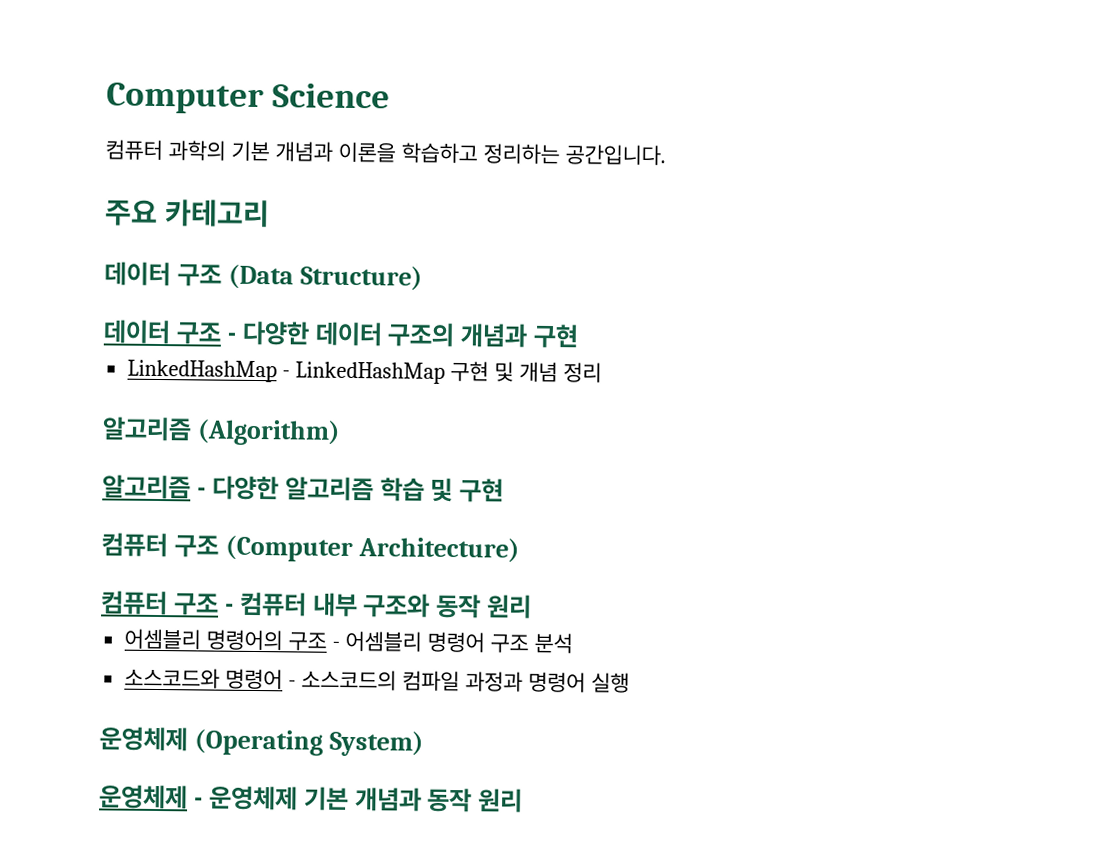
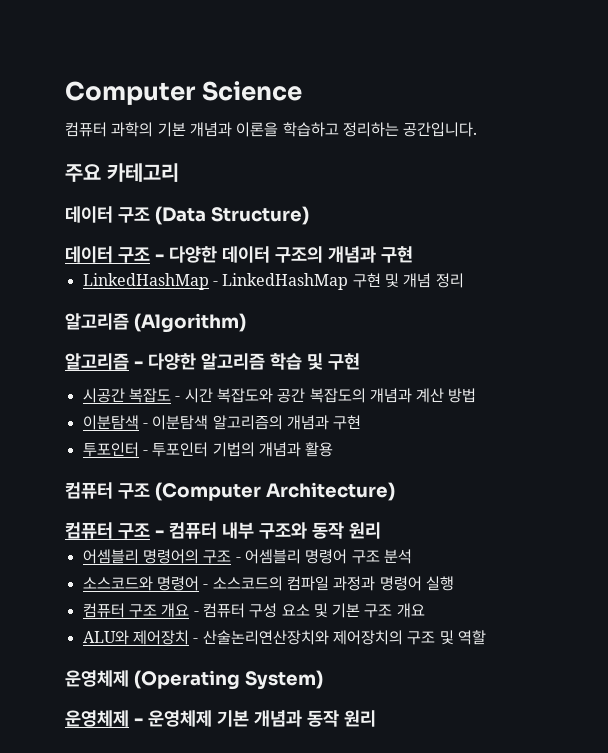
+ 시공간 복잡도 - 시간 복잡도와 공간 복잡도의 개념과 계산 방법
+ 이분탐색 - 이분탐색 알고리즘의 개념과 구현
+ 투포인터 - 투포인터 기법의 개념과 활용
+ 컴퓨터 구조 개요 - 컴퓨터 구성 요소 및 기본 구조 개요
+ ALU와 제어장치 - 산술논리연산장치와 제어장치의 구조 및 역할

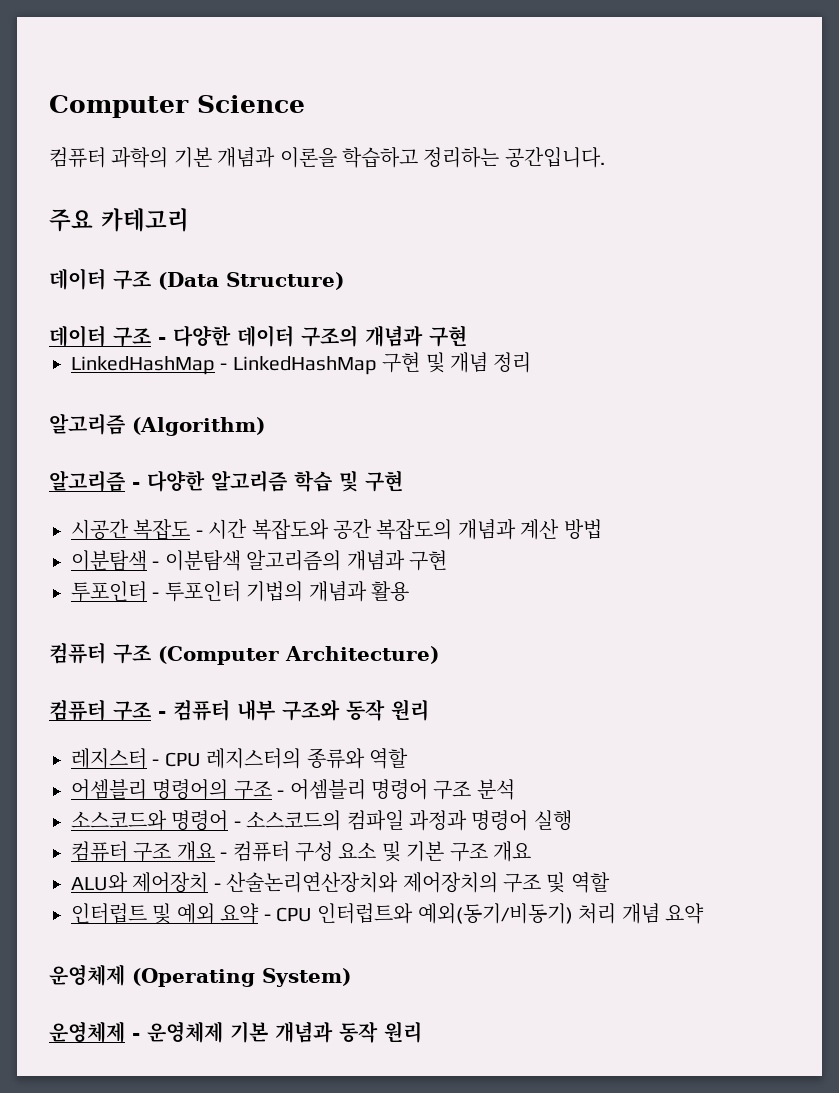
+ 레지스터 - CPU 레지스터의 종류와 역할
+ 인터럽트 및 예외 요약 - CPU 인터럽트와 예외(동기/비동기) 처리 개념 요약

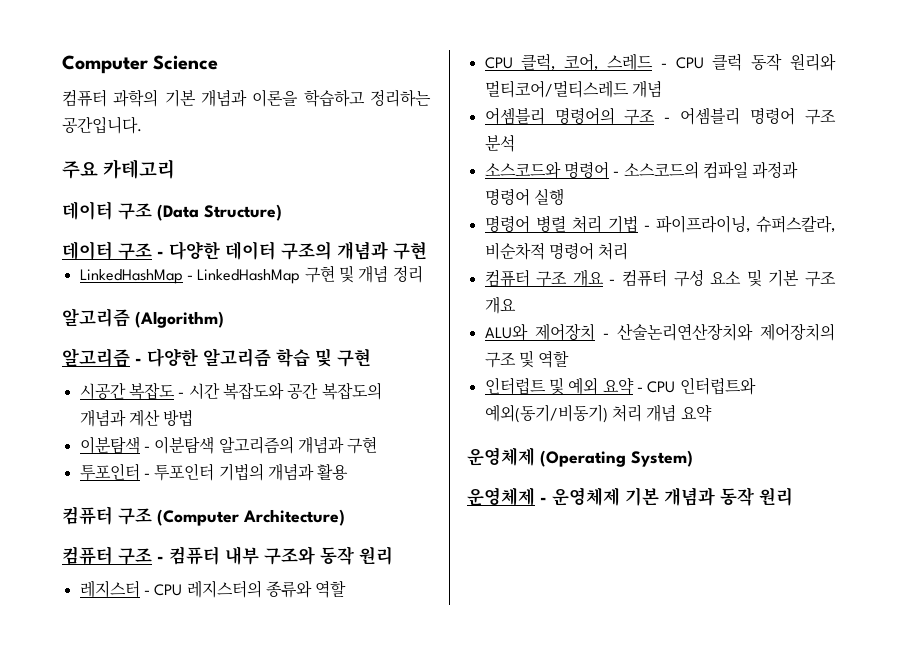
+ CPU 클럭, 코어, 스레드 - CPU 클럭 동작 원리와 멀티코어/멀티스레드 개념
+ 명령어 병렬 처리 기법 - 파이프라이닝, 슈퍼스칼라, 비순차적 명령어 처리

